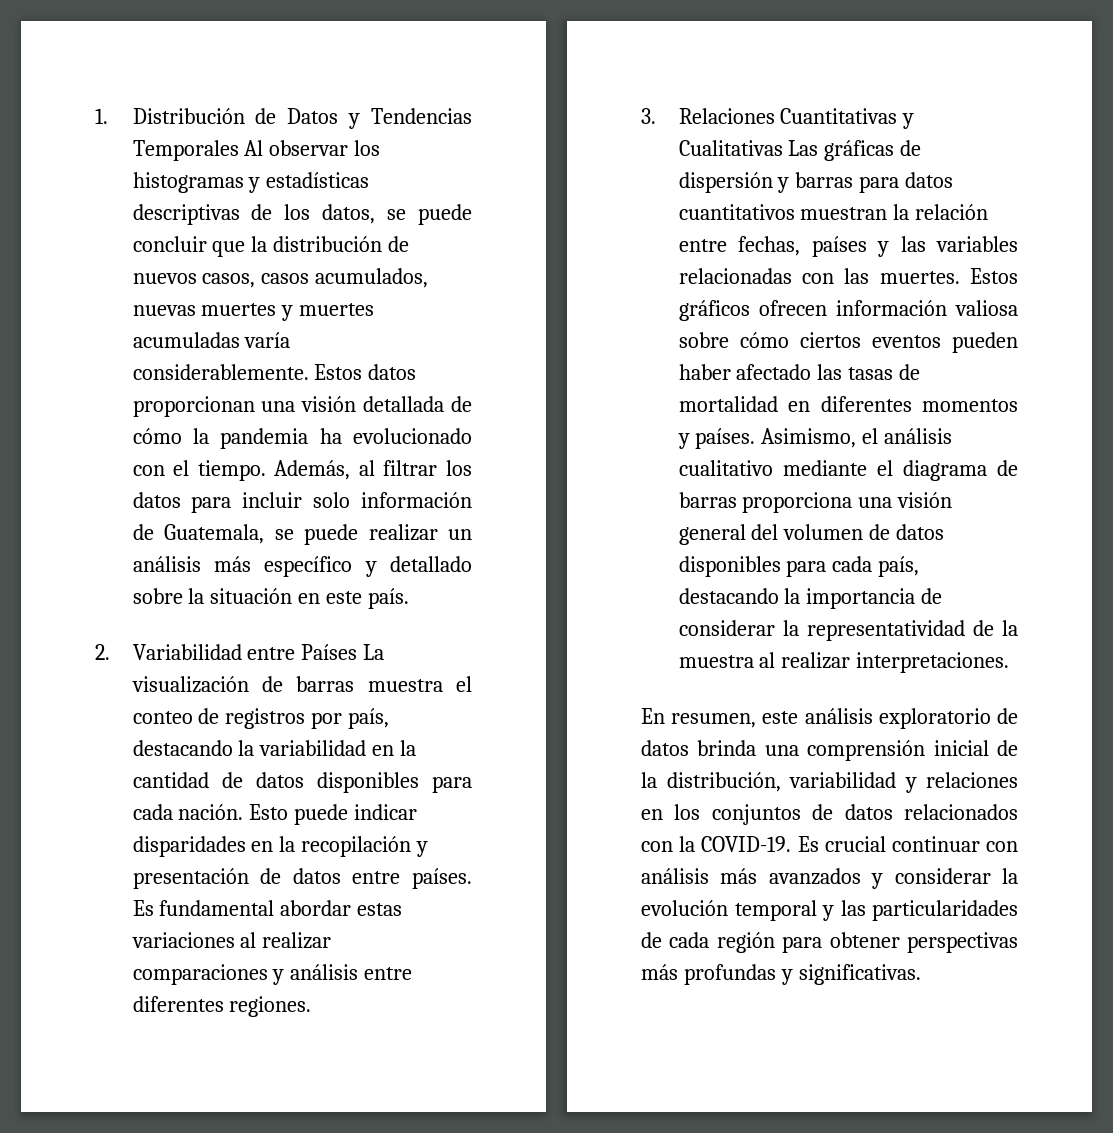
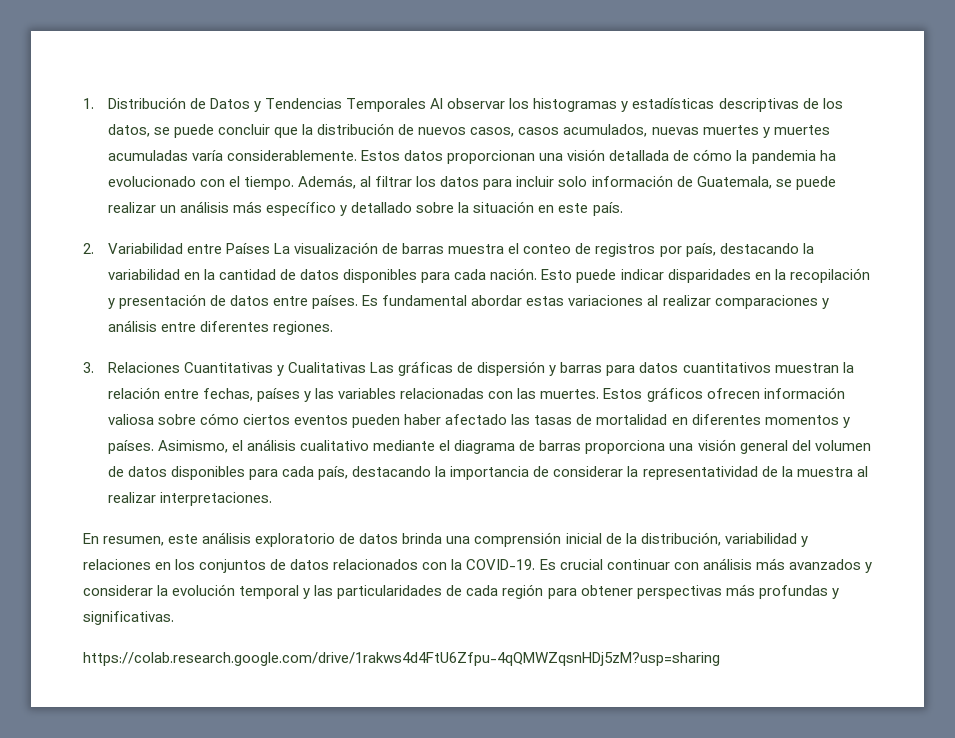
+ https://colab.research.google.com/drive/1rakws4d4FtU6Zfpu-4qQMWZqsnHDj5zM?usp=sharing

